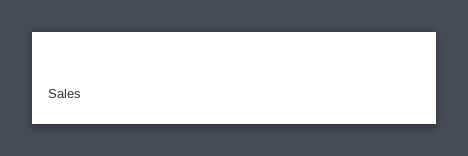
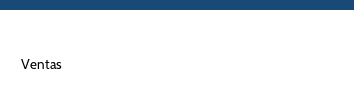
- Sales
+ Ventas

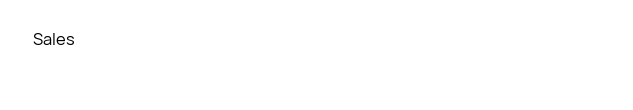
- Ventas
+ Sales

